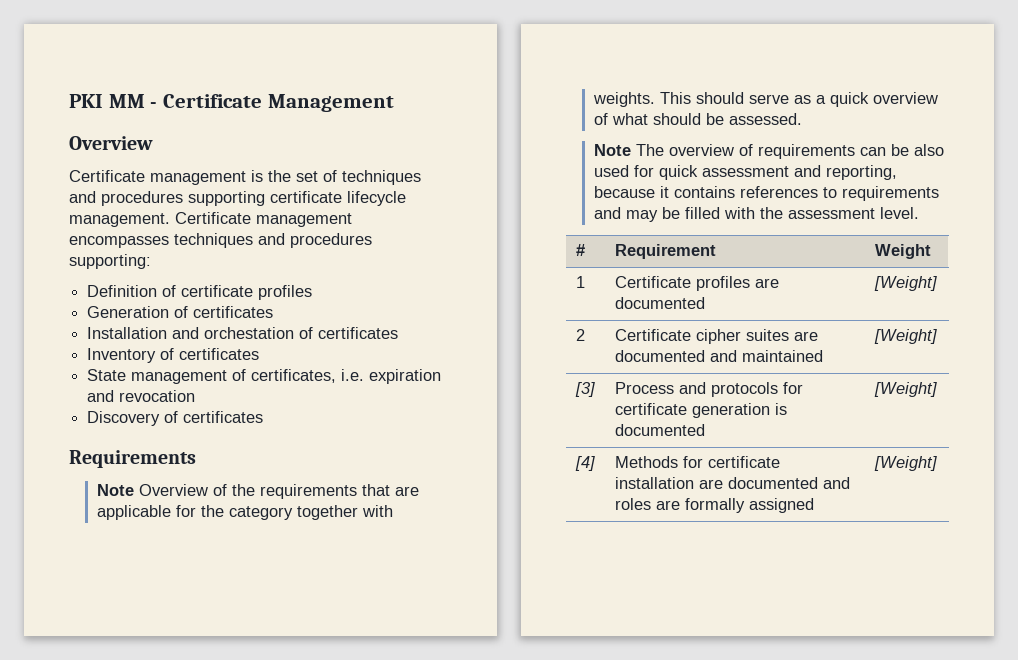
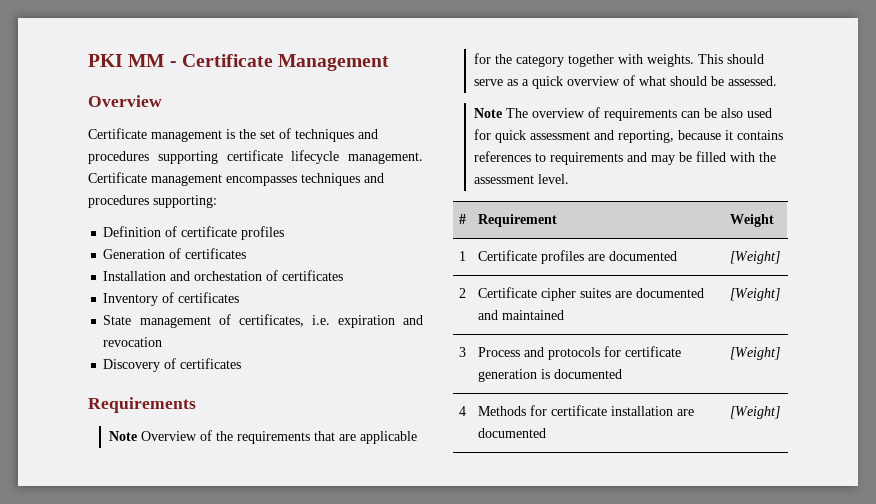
- [3] | Process and protocols for certificate generation is documented | [Weight]
+ 3 | Process and protocols for certificate generation is documented | [Weight]
- [4] | Methods for certificate installation are documented and roles are formally assigned | [Weight]
+ 4 | Methods for certificate installation are documented | [Weight]

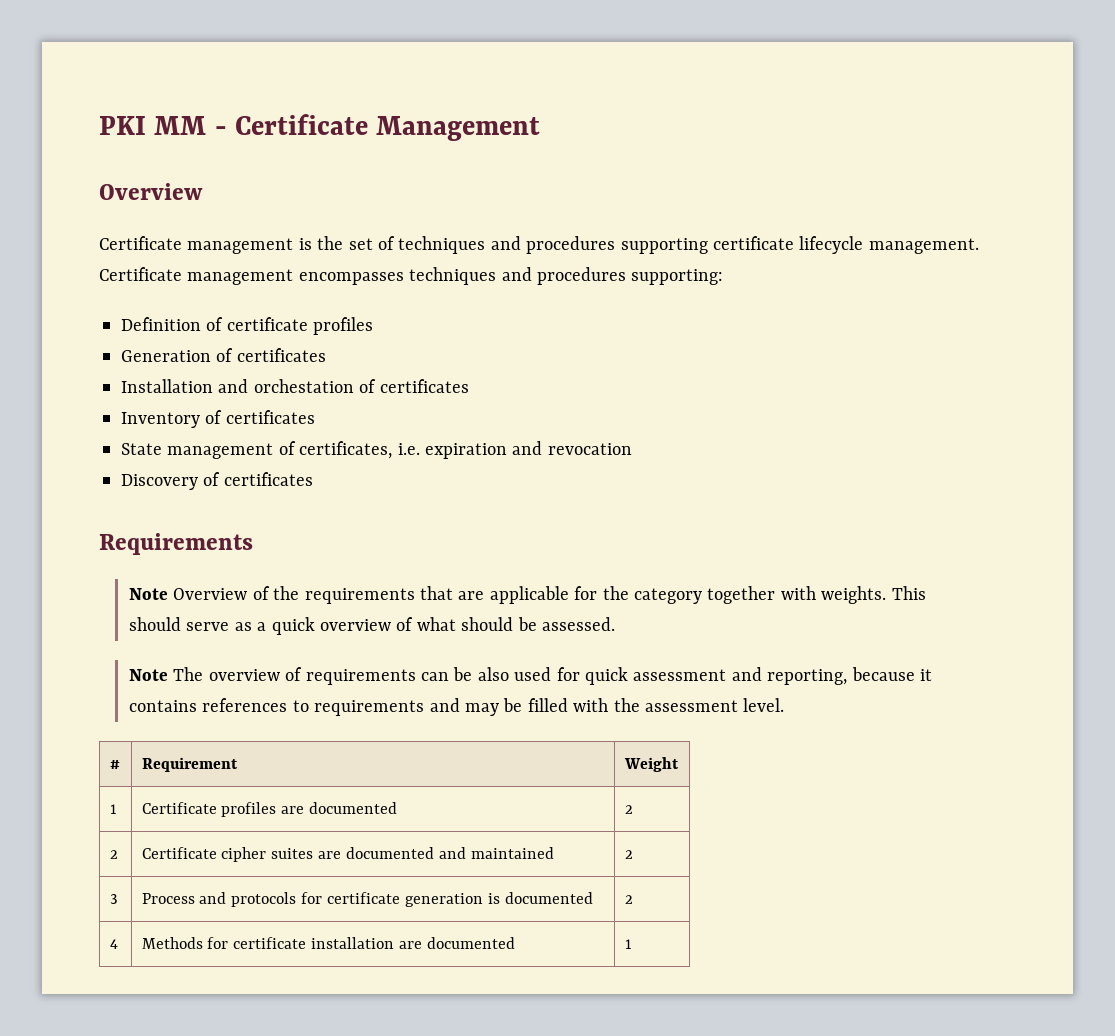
- 1 | Certificate profiles are documented | [Weight]
+ 1 | Certificate profiles are documented | 2
- 2 | Certificate cipher suites are documented and maintained | [Weight]
+ 2 | Certificate cipher suites are documented and maintained | 2
- 3 | Process and protocols for certificate generation is documented | [Weight]
+ 3 | Process and protocols for certificate generation is documented | 2
- 4 | Methods for certificate installation are documented | [Weight]
+ 4 | Methods for certificate installation are documented | 1

